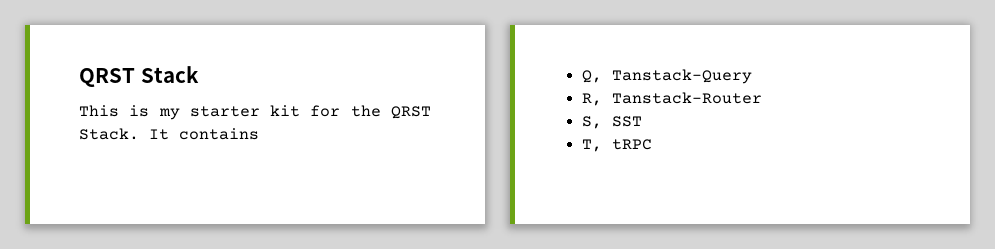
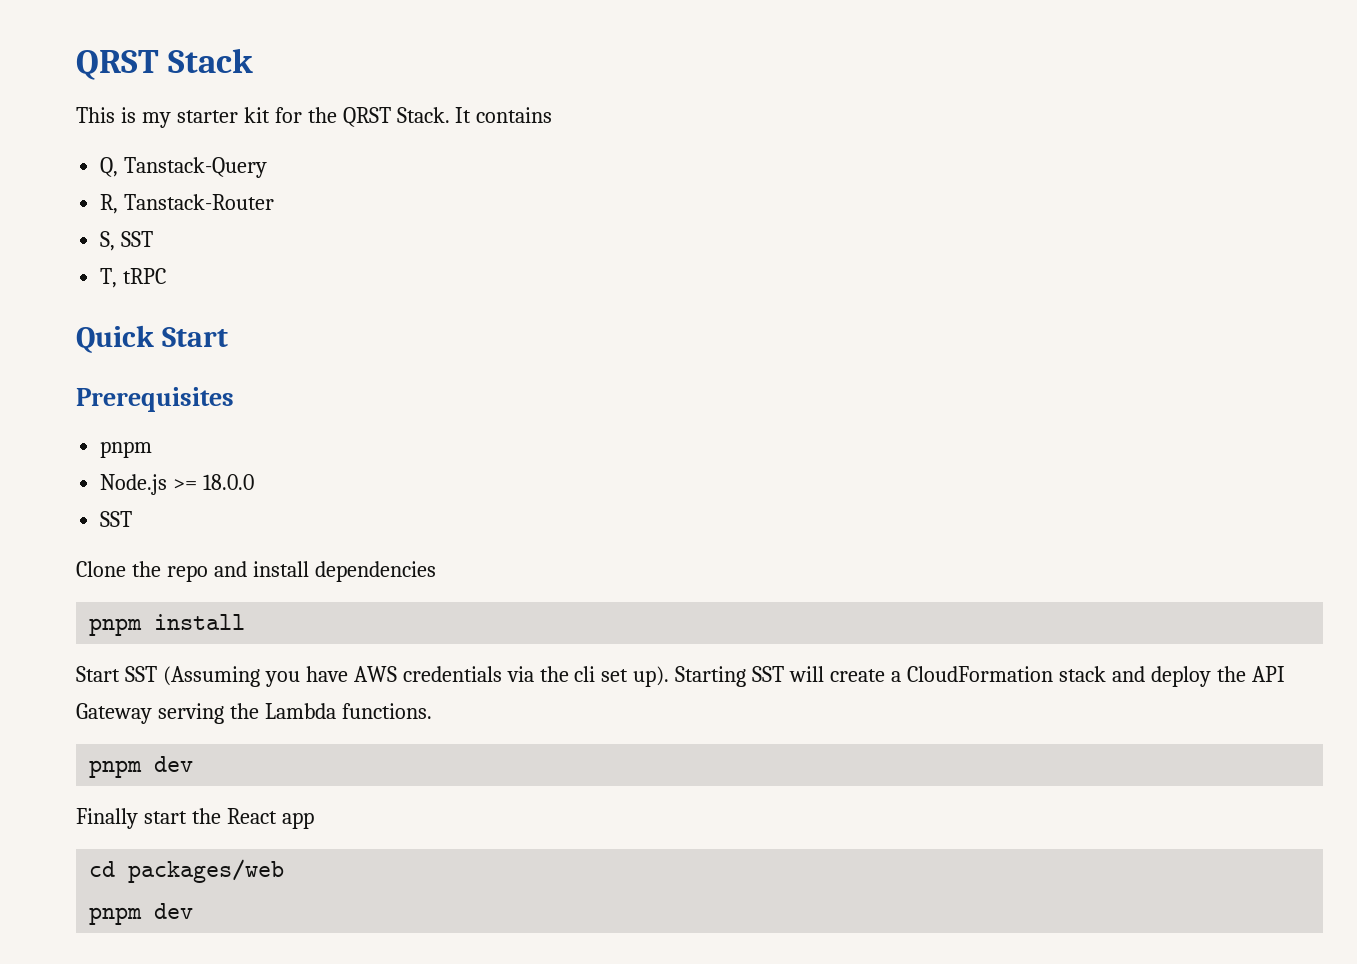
+ Quick Start
+ Prerequisites
+ pnpm
+ Node.js >= 18.0.0
+ SST
+ Clone the repo and install dependencies
+ pnpm install
+ Start SST (Assuming you have AWS credentials via the cli set up). Starting SST will create a CloudFormation stack and deploy the API Gateway serving the Lambda functions.
+ pnpm dev
+ Finally start the React app
+ cd packages/web
+ pnpm dev

